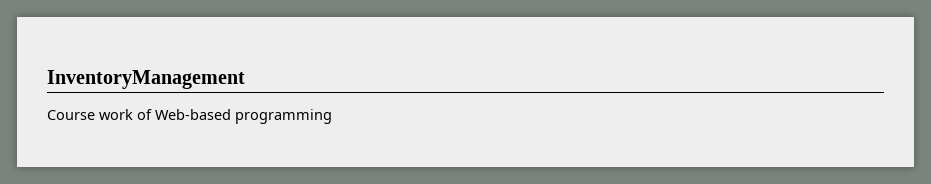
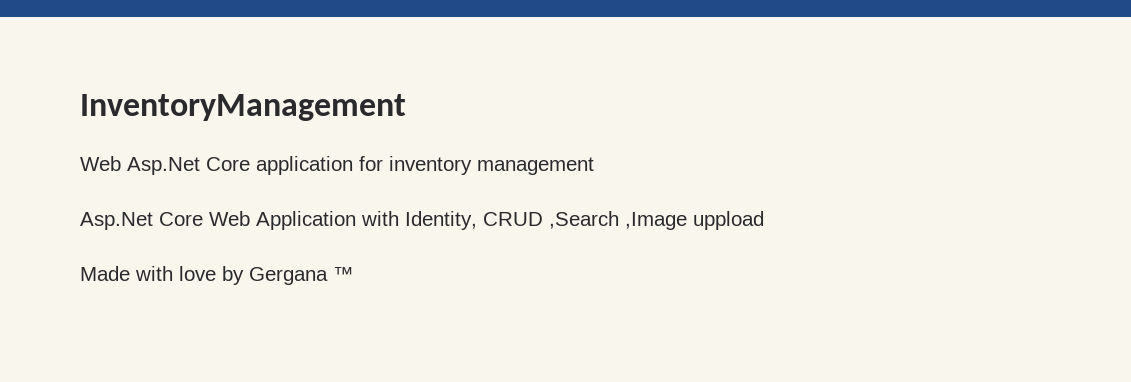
- Course work of Web-based programming
+ Web Asp.Net Core application for inventory management
+ Asp.Net Core Web Application with Identity, CRUD ,Search ,Image uppload
+ Made with love by Gergana ™

